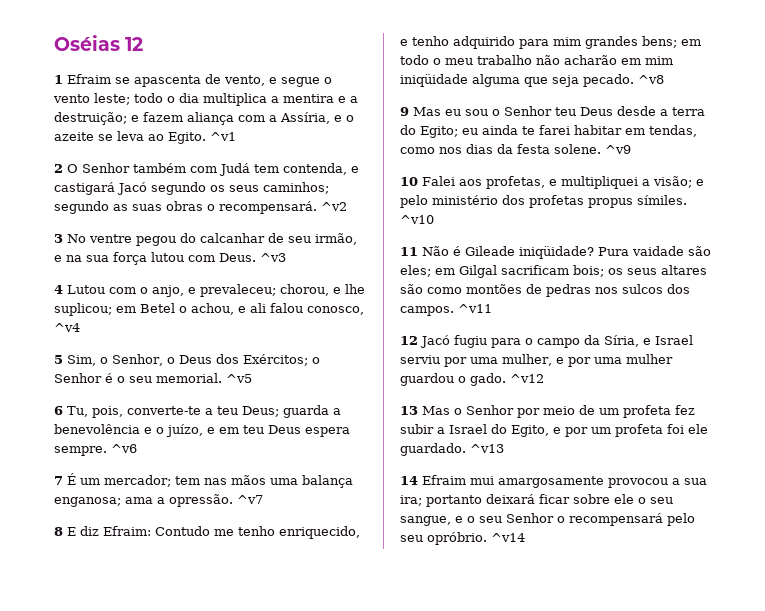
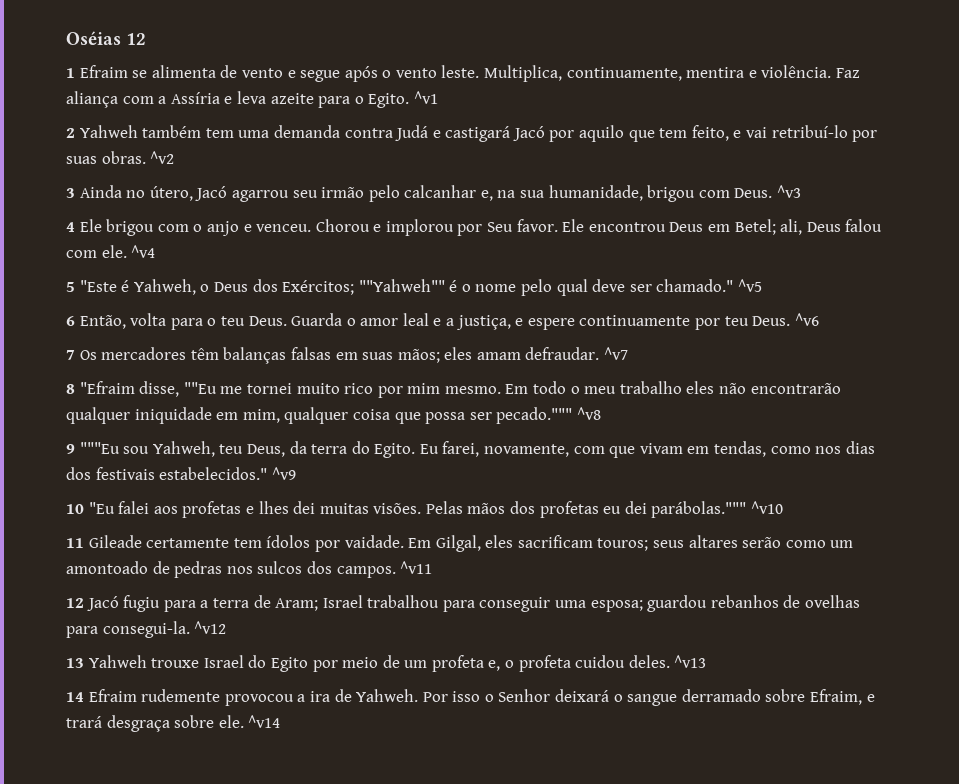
- 1 Efraim se apascenta de vento, e segue o vento leste; todo o dia multiplica a mentira e a destruição; e fazem aliança com a Assíria, e o azeite se leva ao Egito. ^v1
- 2 O Senhor também com Judá tem contenda, e castigará Jacó segundo os seus caminhos; segundo as suas obras o recompensará. ^v2
- 3 No ventre pegou do calcanhar de seu irmão, e na sua força lutou com Deus. ^v3
- 4 Lutou com o anjo, e prevaleceu; chorou, e lhe suplicou; em Betel o achou, e ali falou conosco, ^v4
+ 1 Efraim se alimenta de vento e segue após o vento leste. Multiplica, continuamente, mentira e violência. Faz aliança com a Assíria e leva azeite para o Egito. ^v1
+ 2 Yahweh também tem uma demanda contra Judá e castigará Jacó por aquilo que tem feito, e vai retribuí-lo por suas obras. ^v2
+ 3 Ainda no útero, Jacó agarrou seu irmão pelo calcanhar e, na sua humanidade, brigou com Deus. ^v3
+ 4 Ele brigou com o anjo e venceu. Chorou e implorou por Seu favor. Ele encontrou Deus em Betel; ali, Deus falou com ele. ^v4
- 5 Sim, o Senhor, o Deus dos Exércitos; o Senhor é o seu memorial. ^v5
- 6 Tu, pois, converte-te a teu Deus; guarda a benevolência e o juízo, e em teu Deus espera sempre. ^v6
- 7 É um mercador; tem nas mãos uma balança enganosa; ama a opressão. ^v7
- 8 E diz Efraim: Contudo me tenho enriquecido, e tenho adquirido para mim grandes bens; em todo o meu trabalho não acharão em mim iniqüidade alguma que seja pecado. ^v8
- 9 Mas eu sou o Senhor teu Deus desde a terra do Egito; eu ainda te farei habitar em tendas, como nos dias da festa solene.
+ 5 "Este é Yahweh, o Deus dos Exércitos; ""Yahweh"" é o nome pelo qual deve ser chamado." ^v5
+ 6 Então, volta para o teu Deus. Guarda o amor leal e a justiça, e espere continuamente por teu Deus. ^v6
+ 7 Os mercadores têm balanças falsas em suas mãos; eles amam defraudar. ^v7
+ 8 "Efraim disse, ""Eu me tornei muito rico por mim mesmo. Em todo o meu trabalho eles não encontrarão qualquer iniquidade em mim, qualquer coisa que possa ser pecado.""" ^v8
+ 9 """Eu sou Yahweh, teu Deus, da terra do Egito. Eu farei, novamente, com que vivam em tendas, como nos dias dos festivais estabelecidos."
- 10 Falei aos profetas, e multipliquei a visão; e pelo ministério dos profetas propus símiles. ^v10
- 11 Não é Gileade iniqüidade? Pura vaidade são eles; em Gilgal sacrificam bois; os seus altares são como montões de pedras nos sulcos dos campos.
+ 10 "Eu falei aos profetas e lhes dei muitas visões. Pelas mãos dos profetas eu dei parábolas.""" ^v10
+ 11 Gileade certamente tem ídolos por vaidade. Em Gilgal, eles sacrificam touros; seus altares serão como um amontoado de pedras nos sulcos dos campos.
- 12 Jacó fugiu para o campo da Síria, e Israel serviu por uma mulher, e por uma mulher guardou o gado. ^v12
- 13 Mas o Senhor por meio de um profeta fez subir a Israel do Egito, e por um profeta foi ele guardado. ^v13
- 14 Efraim mui amargosamente provocou a sua ira; portanto deixará ficar sobre ele o seu sangue, e o seu Senhor o recompensará pelo seu opróbrio.
+ 12 Jacó fugiu para a terra de Aram; Israel trabalhou para conseguir uma esposa; guardou rebanhos de ovelhas para consegui-la. ^v12
+ 13 Yahweh trouxe Israel do Egito por meio de um profeta e, o profeta cuidou deles. ^v13
+ 14 Efraim rudemente provocou a ira de Yahweh. Por isso o Senhor deixará o sangue derramado sobre Efraim, e trará desgraça sobre ele.

